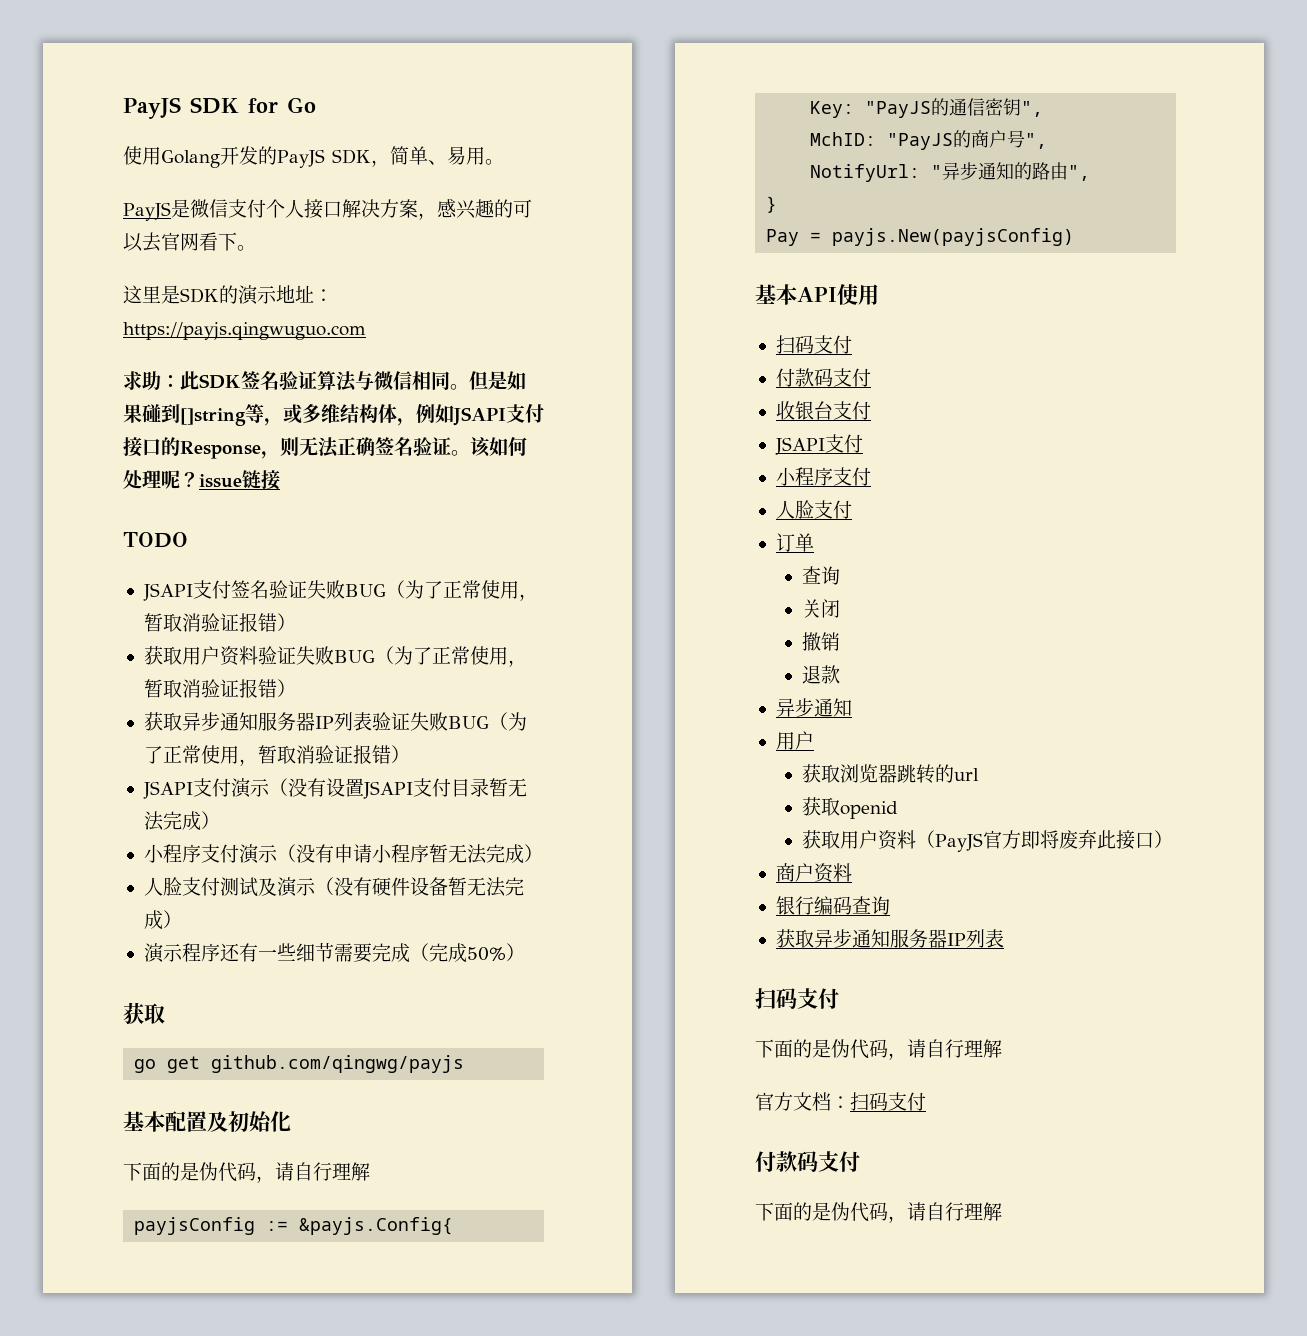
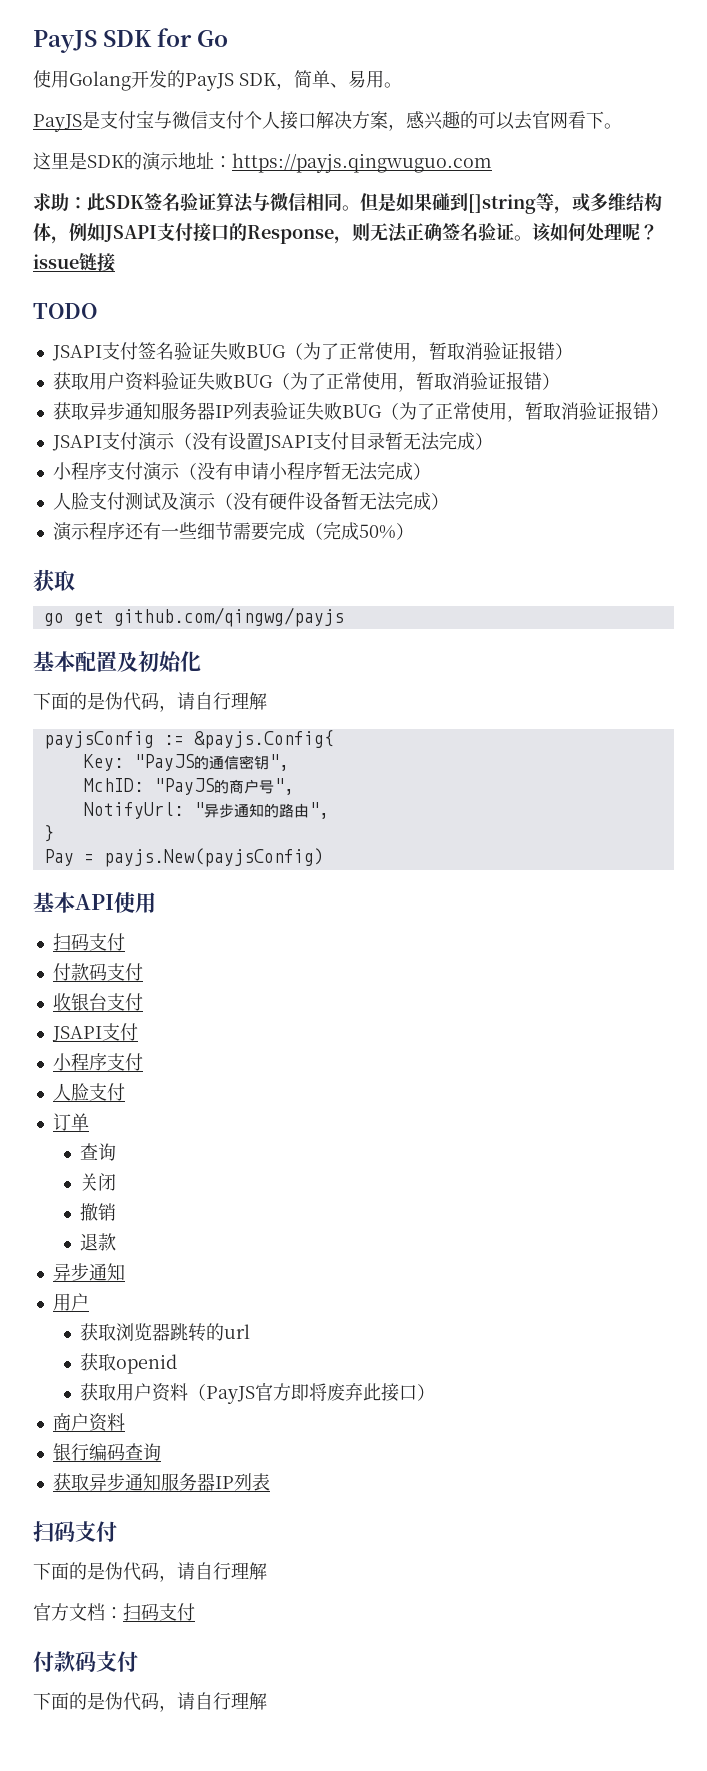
- PayJS是微信支付个人接口解决方案，感兴趣的可以去官网看下。
+ PayJS是支付宝与微信支付个人接口解决方案，感兴趣的可以去官网看下。

